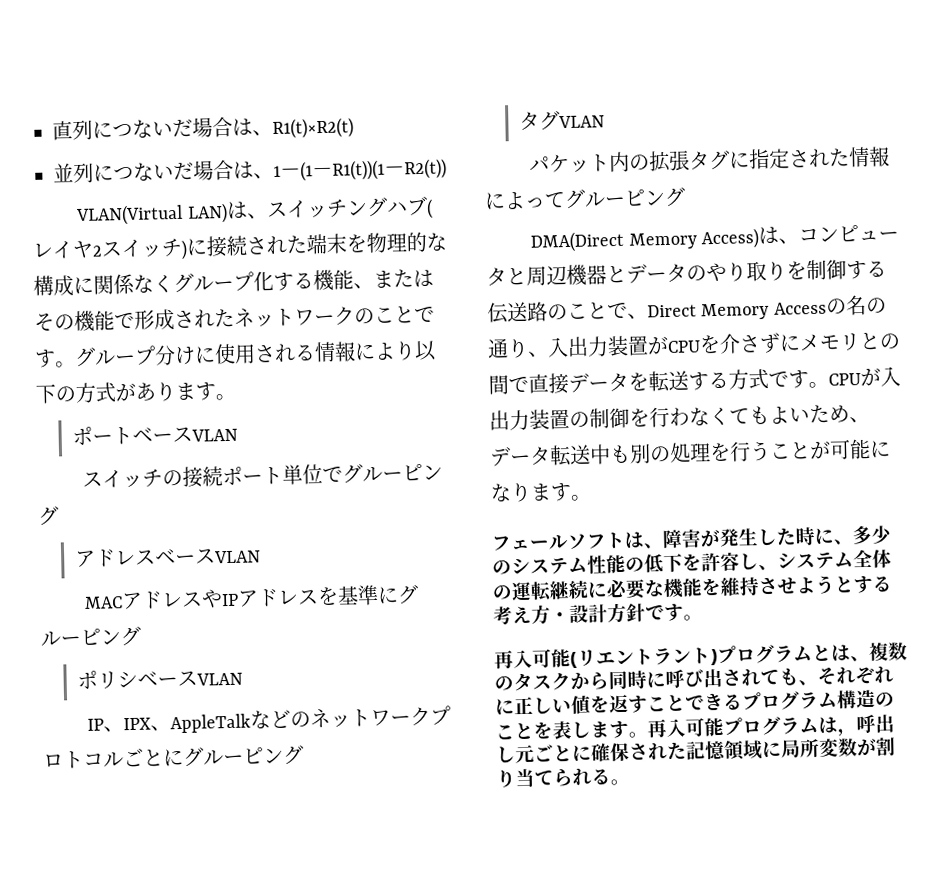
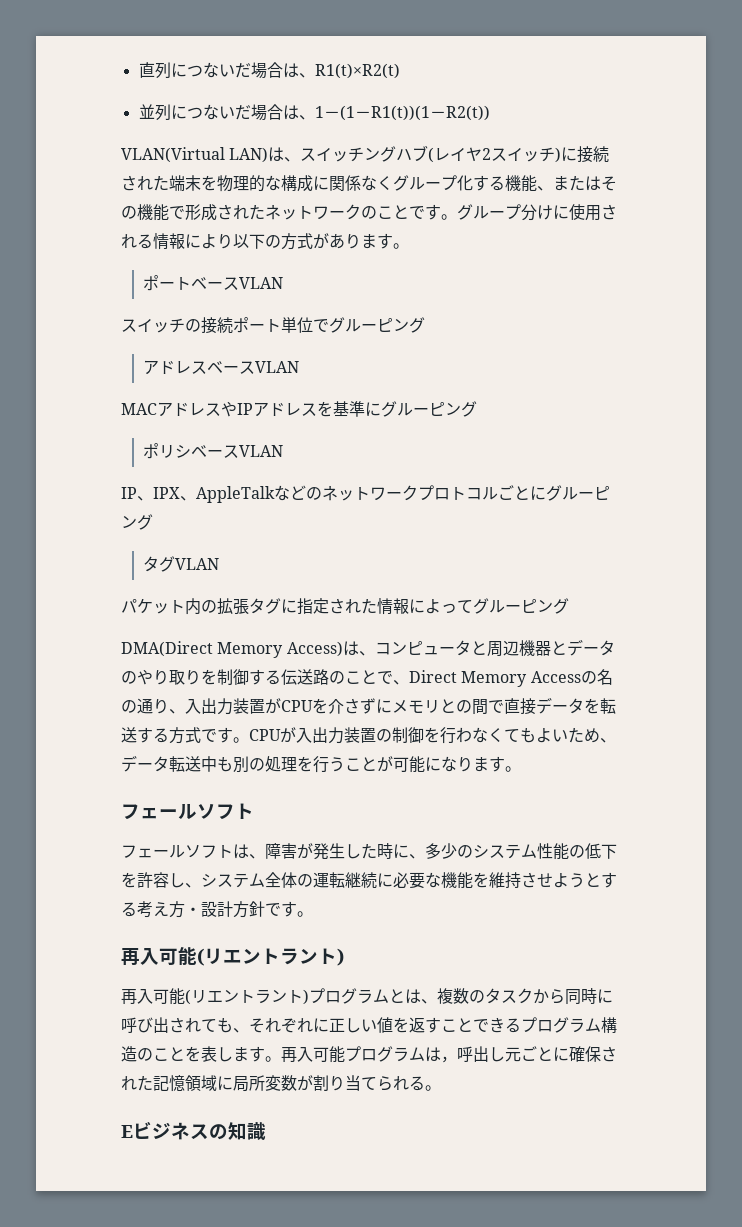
  CPUが入出力装置の制御を行わなくてもよいため、データ転送中も別の処理を行うことが可能になります。
+ フェールソフト
  フェールソフトは、障害が発生した時に、多少のシステム性能の低下を許容し、システム全体の運転継続に必要な機能を維持させようとする考え方・設計方針です。
+ 再入可能(リエントラント)
+ Eビジネスの知識

